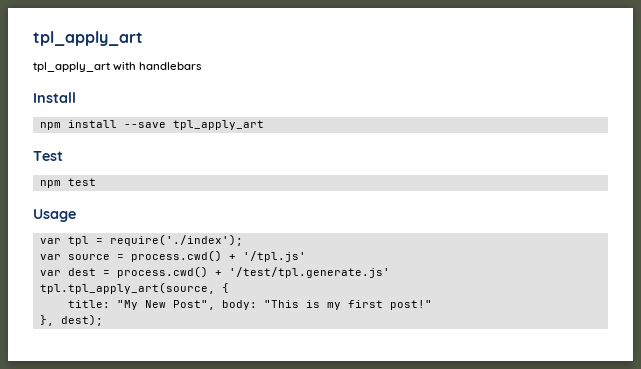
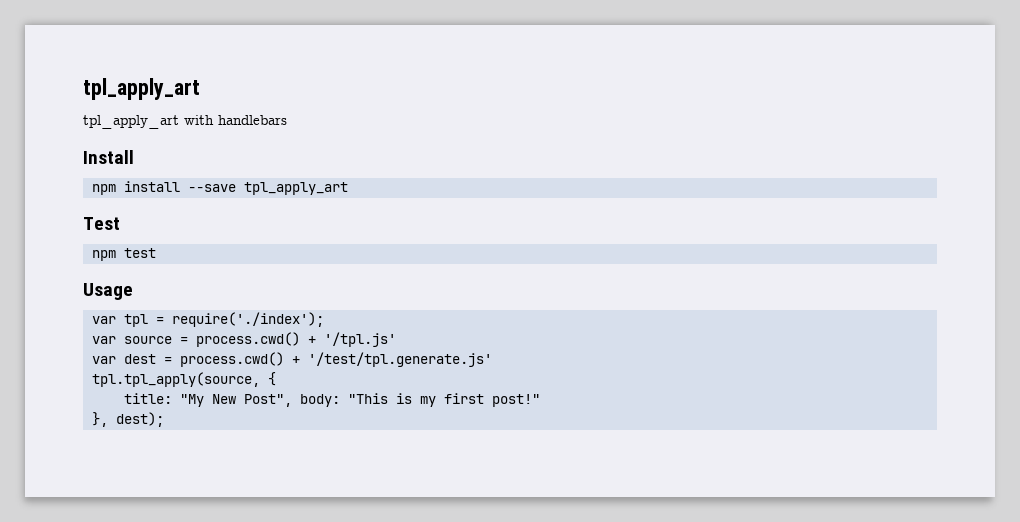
- tpl.tpl_apply_art(source, {
+ tpl.tpl_apply(source, {

